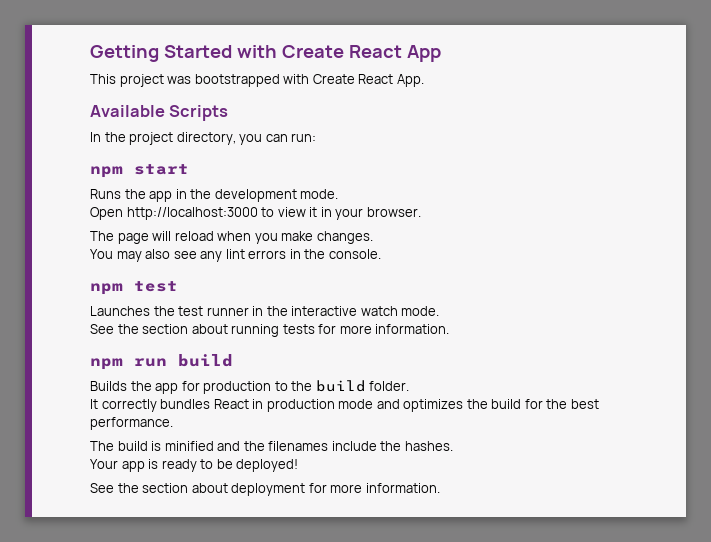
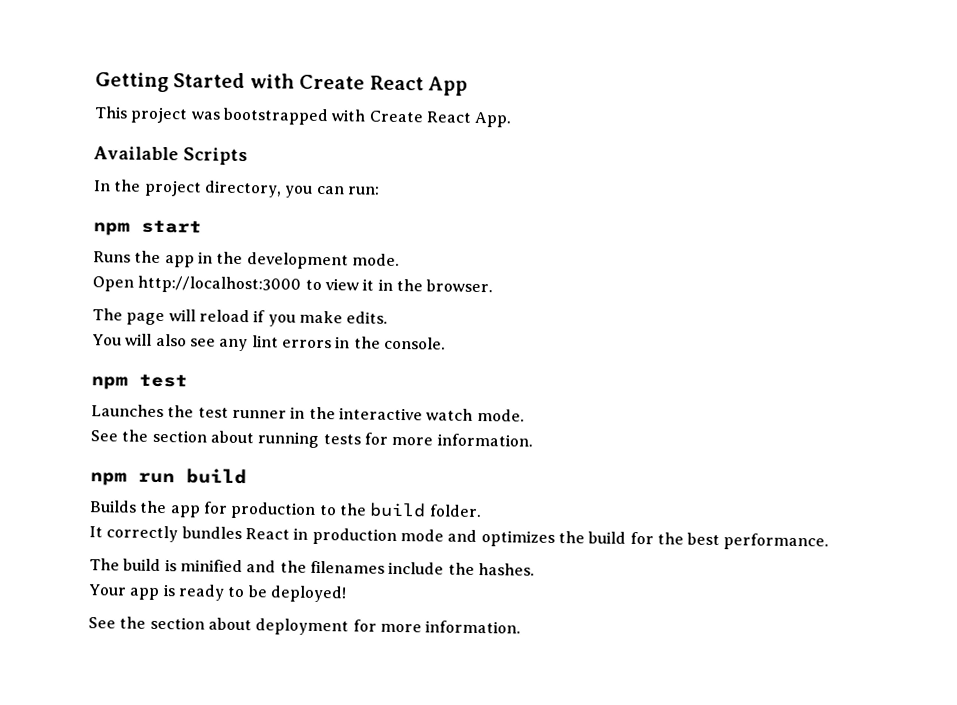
- Open http://localhost:3000 to view it in your browser.
+ Open http://localhost:3000 to view it in the browser.
- The page will reload when you make changes.
+ The page will reload if you make edits.
- You may also see any lint errors in the console.
+ You will also see any lint errors in the console.

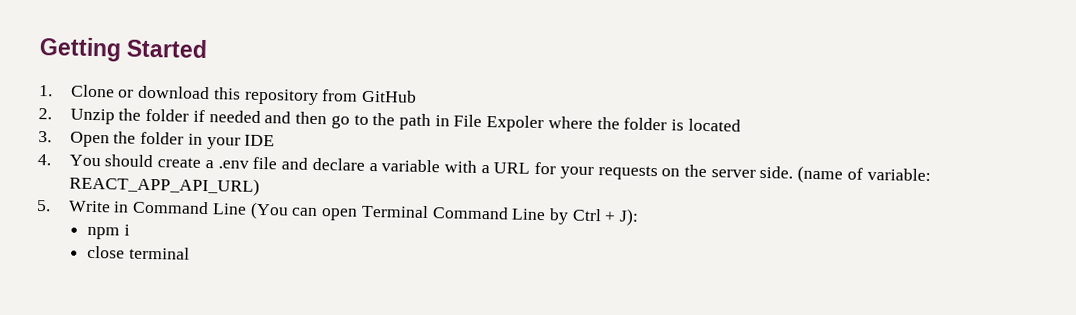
- Getting Started with Create React App
- This project was bootstrapped with Create React App.
- Available Scripts
- In the project directory, you can run:
- npm start
- Runs the app in the development mode.
- Open http://localhost:3000 to view it in the browser.
- The page will reload if you make edits.
- You will also see any lint errors in the console.
- npm test
- Launches the test runner in the interactive watch mode.
- See the section about running tests for more information.
- npm run build
- Builds the app for production to the build folder.
- It correctly bundles React in production mode and optimizes the build for the best performance.
- The build is minified and the filenames include the hashes.
- Your app is ready to be deployed!
- See the section about deployment for more information.
+ Getting Started
+ 1. Clone or download this repository from GitHub
+ 2. Unzip the folder if needed and then go to the path in File Expoler where the folder is located
+ 3. Open the folder in your IDE
+ 4. You should create a .env file and declare a variable with a URL for your requests on the server side. (name of variable: REACT_APP_API_URL)
+ 5. Write in Command Line (You can open Terminal Command Line by Ctrl + J):
+ npm i
+ close terminal

